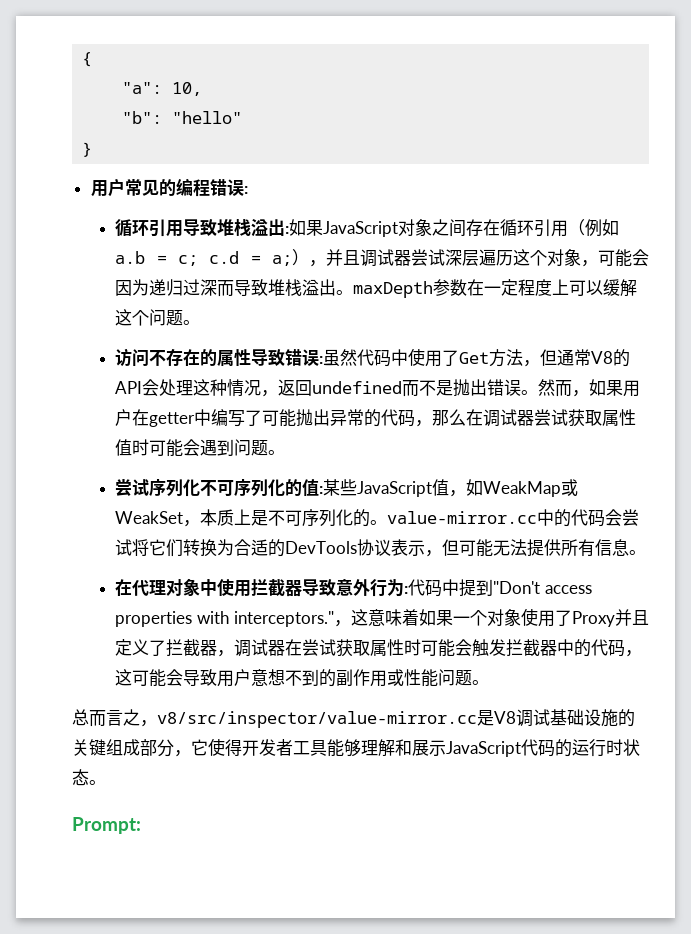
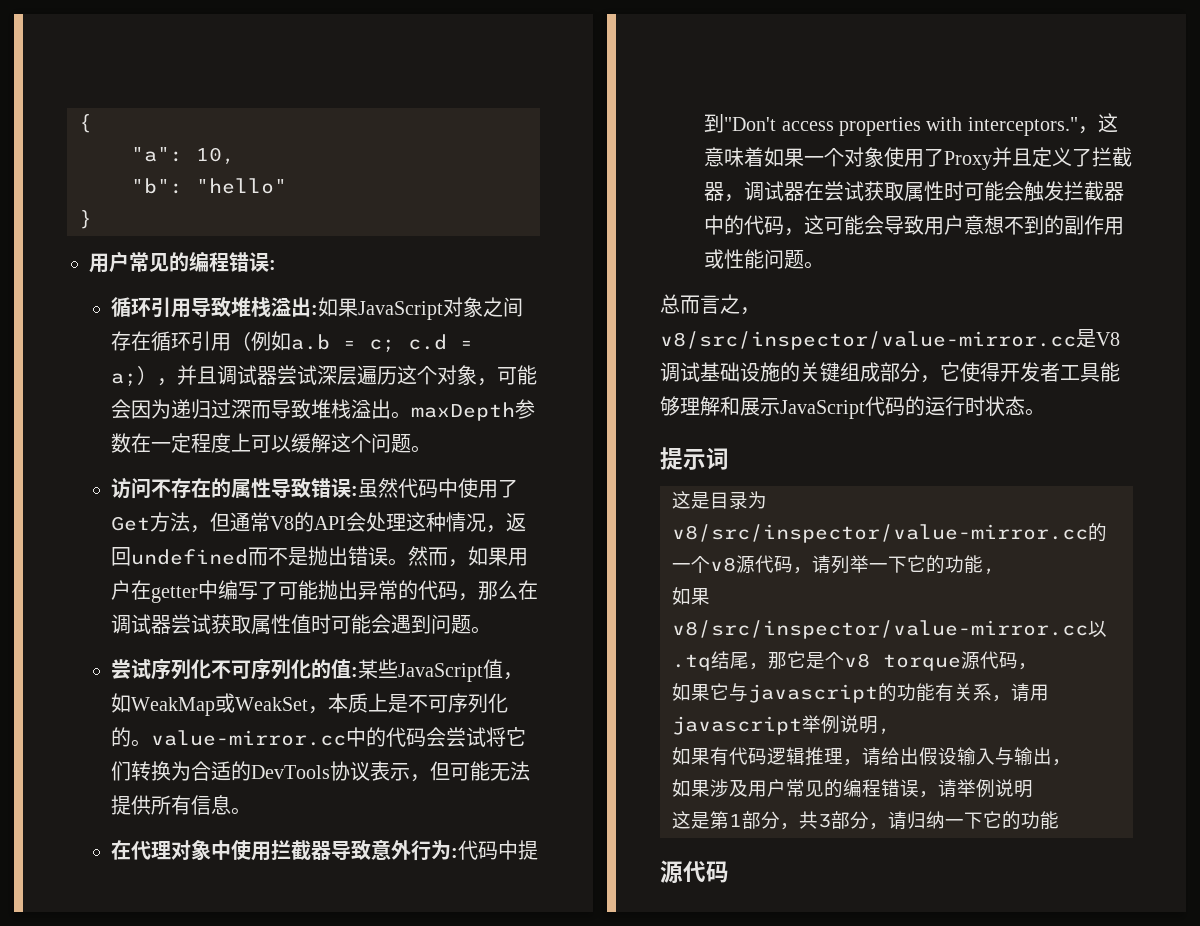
- Prompt:
+ 提示词
+ 这是目录为v8/src/inspector/value-mirror.cc的一个v8源代码，请列举一下它的功能,
+ 如果v8/src/inspector/value-mirror.cc以.tq结尾，那它是个v8 torque源代码，
+ 如果它与javascript的功能有关系，请用javascript举例说明,
+ 如果有代码逻辑推理，请给出假设输入与输出，
+ 如果涉及用户常见的编程错误，请举例说明
+ 这是第1部分，共3部分，请归纳一下它的功能
+ 源代码

